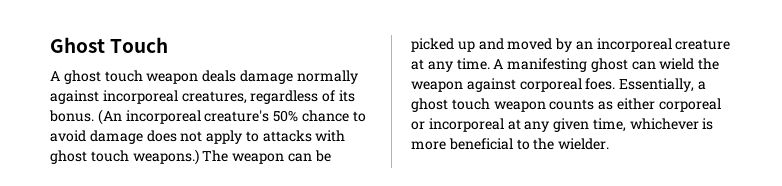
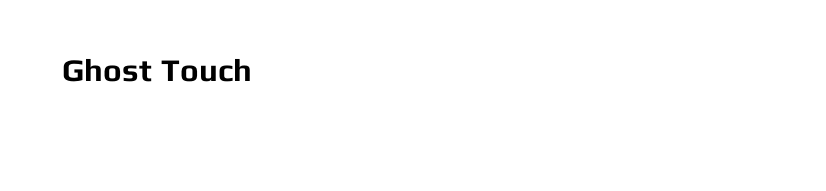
- A ghost touch weapon deals damage normally against incorporeal creatures, regardless of its bonus. (An incorporeal creature's 50% chance to avoid damage does not apply to attacks with ghost touch weapons.) The weapon can be picked up and moved by an incorporeal creature at any time. A manifesting ghost can wield the weapon against corporeal foes. Essentially, a ghost touch weapon counts as either corporeal or incorporeal at any given time, whichever is more beneficial to the wielder.

